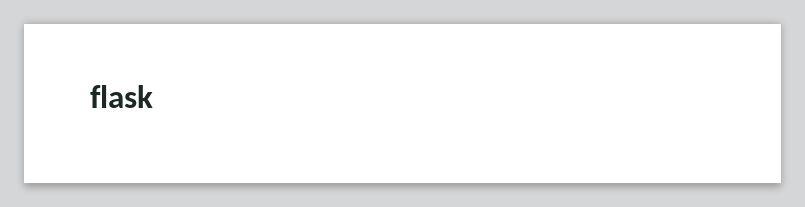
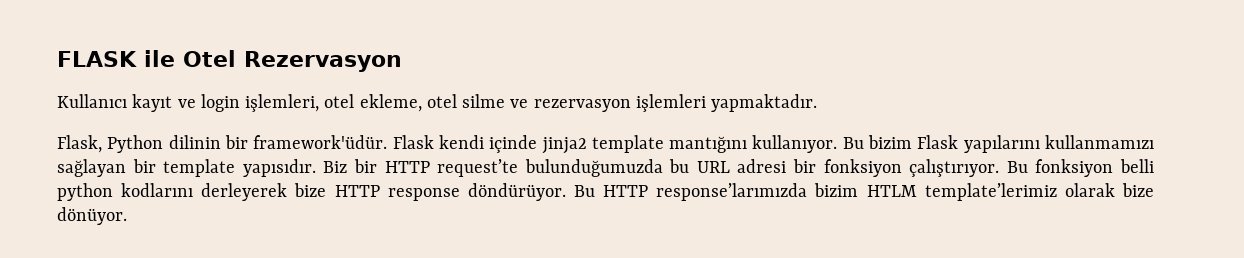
- flask
+ FLASK ile Otel Rezervasyon
+ Kullanıcı kayıt ve login işlemleri, otel ekleme, otel silme ve rezervasyon işlemleri yapmaktadır.
+ Flask, Python dilinin bir framework'üdür. Flask kendi içinde jinja2 template mantığını kullanıyor. Bu bizim Flask yapılarını kullanmamızı sağlayan bir template yapısıdır. Biz bir HTTP request’te bulunduğumuzda bu URL adresi bir fonksiyon çalıştırıyor. Bu fonksiyon belli python kodlarını derleyerek bize HTTP response döndürüyor. Bu HTTP response’larımızda bizim HTLM template’lerimiz olarak bize dönüyor.

